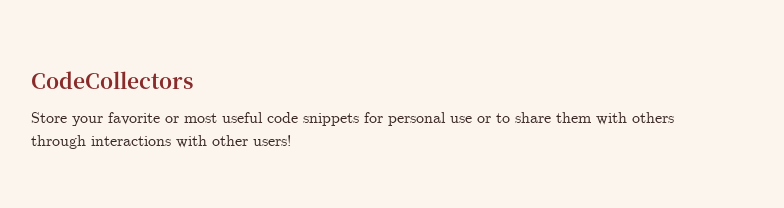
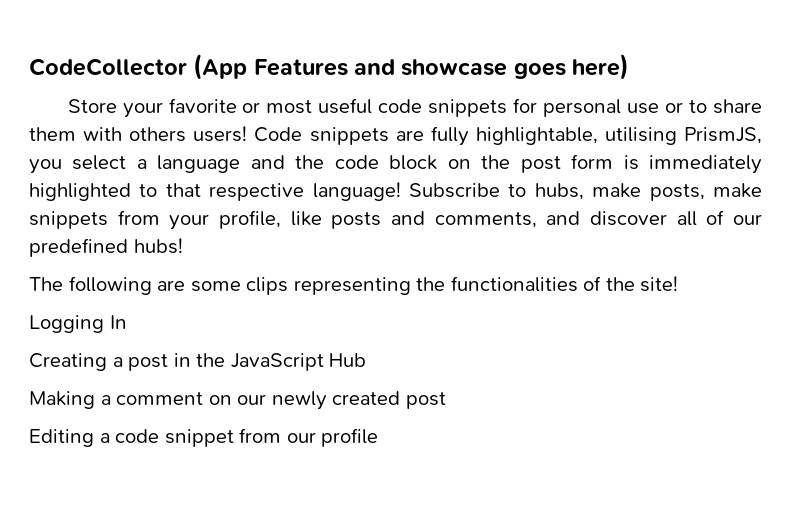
- CodeCollectors
+ CodeCollector (App Features and showcase goes here)
- Store your favorite or most useful code snippets for personal use or to share them with others through interactions with other users!
+ Store your favorite or most useful code snippets for personal use or to share them with others users! Code snippets are fully highlightable, utilising PrismJS, you select a language and the code block on the post form is immediately highlighted to that respective language! Subscribe to hubs, make posts, make snippets from your profile, like posts and comments, and discover all of our predefined hubs!
+ The following are some clips representing the functionalities of the site!
+ Logging In
+ Creating a post in the JavaScript Hub
+ Making a comment on our newly created post
+ Editing a code snippet from our profile

